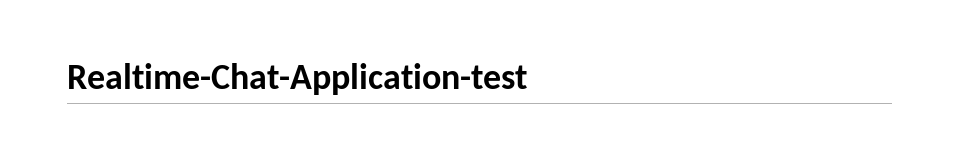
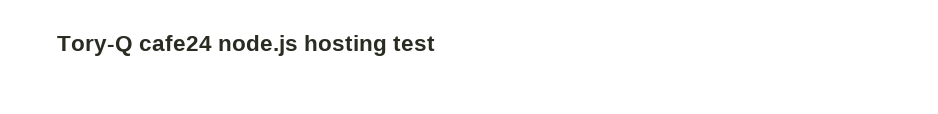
- Realtime-Chat-Application-test
+ Tory-Q cafe24 node.js hosting test

